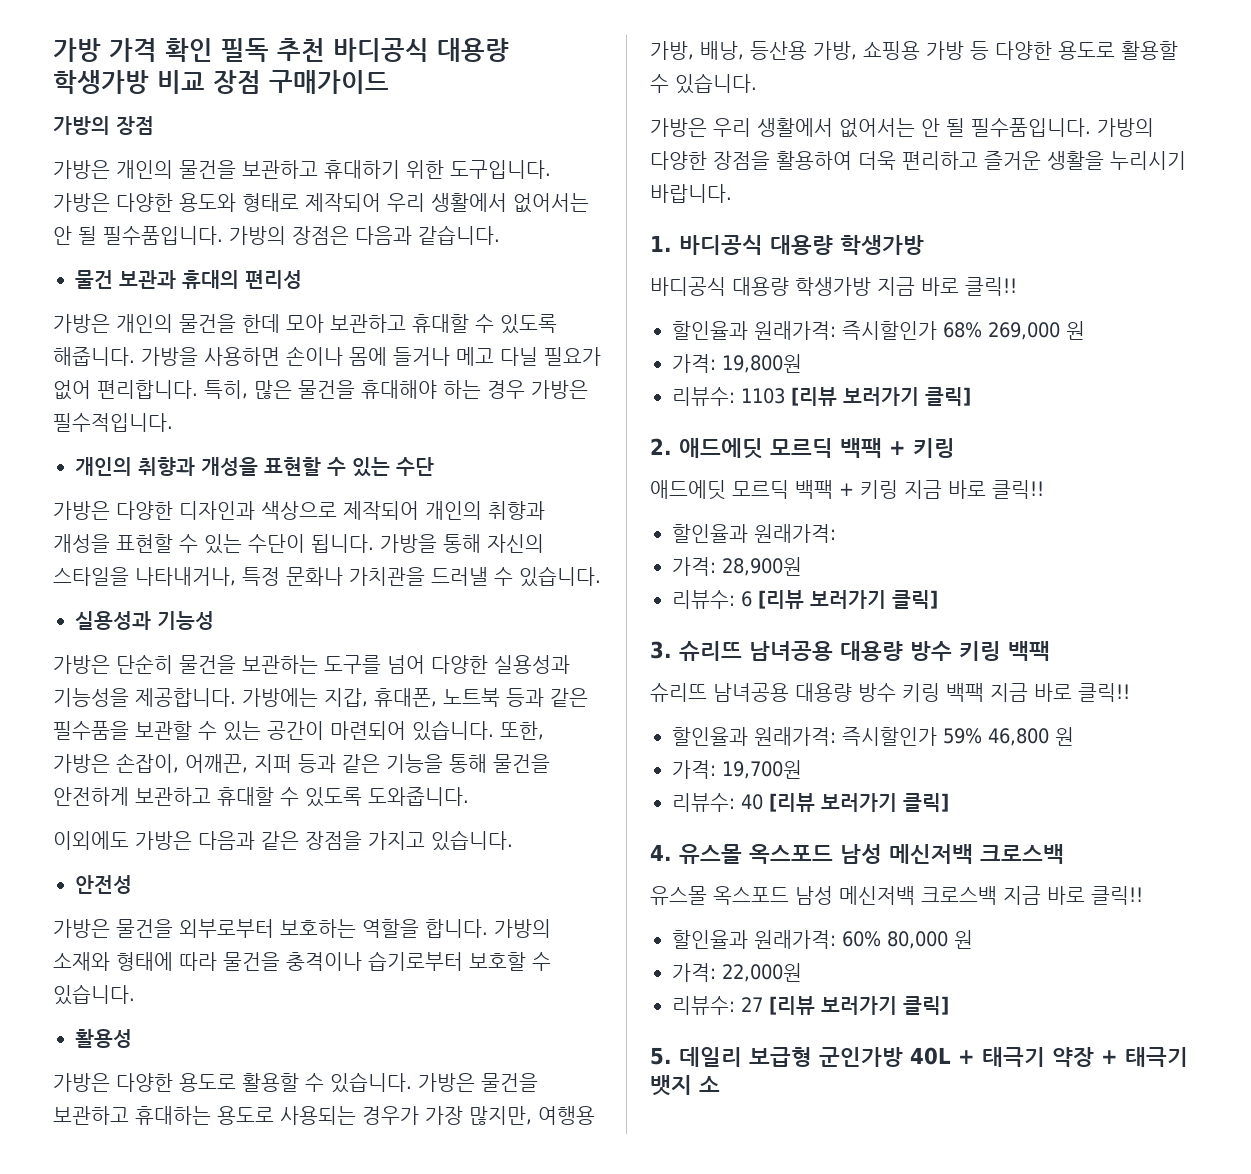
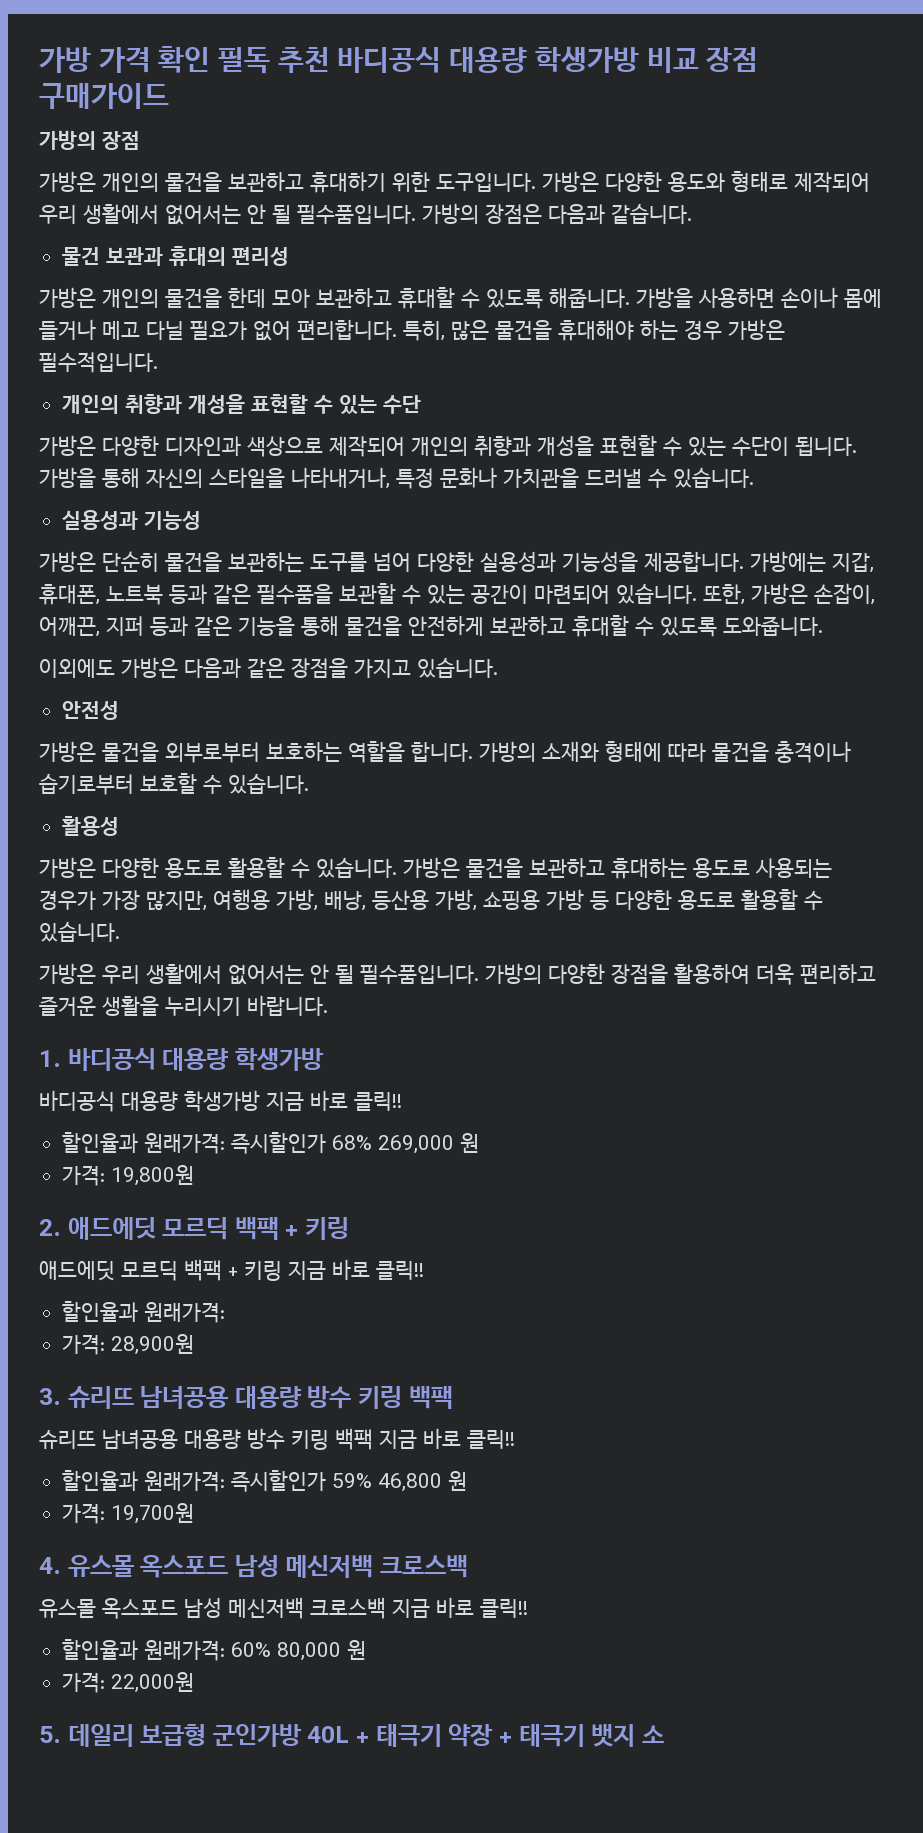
- 리뷰수: 1103 [리뷰 보러가기 클릭]
- 리뷰수: 6 [리뷰 보러가기 클릭]
- 리뷰수: 40 [리뷰 보러가기 클릭]
- 리뷰수: 27 [리뷰 보러가기 클릭]

